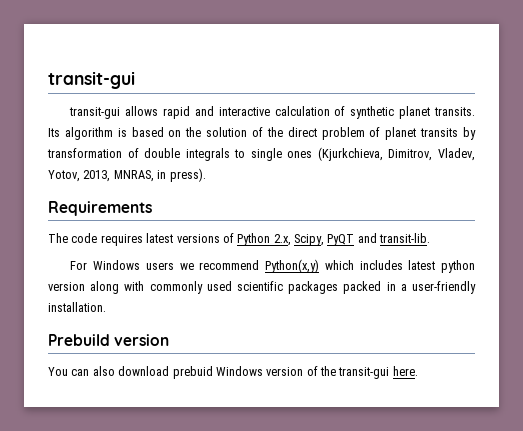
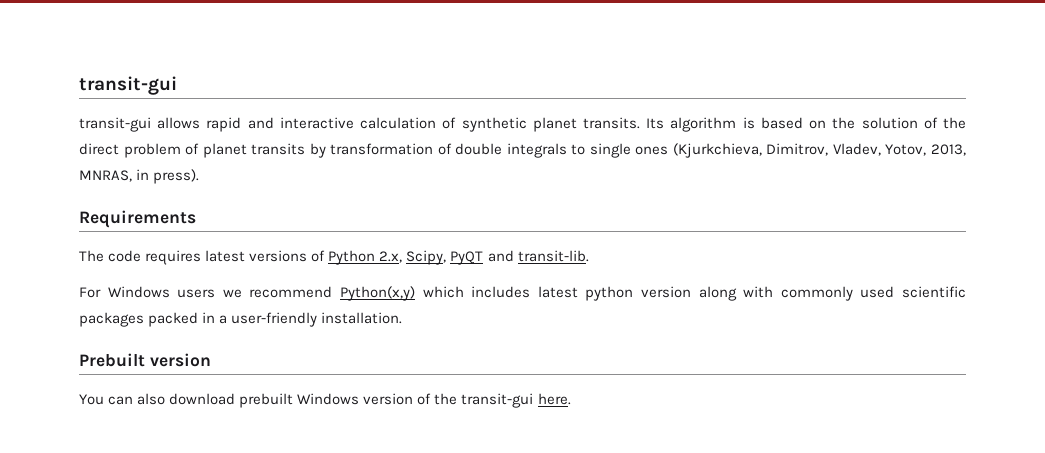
- Prebuild version
+ Prebuilt version
- You can also download prebuid Windows version of the transit-gui here.
+ You can also download prebuilt Windows version of the transit-gui here.

